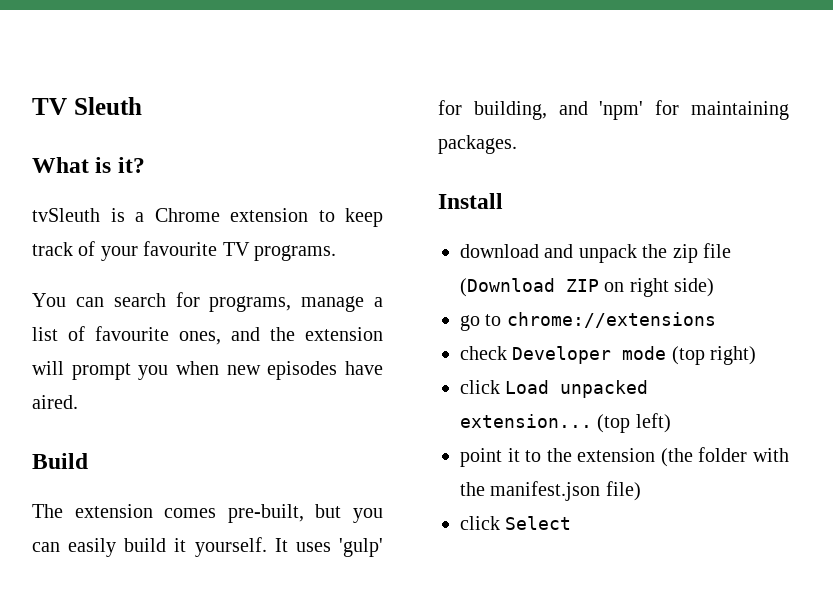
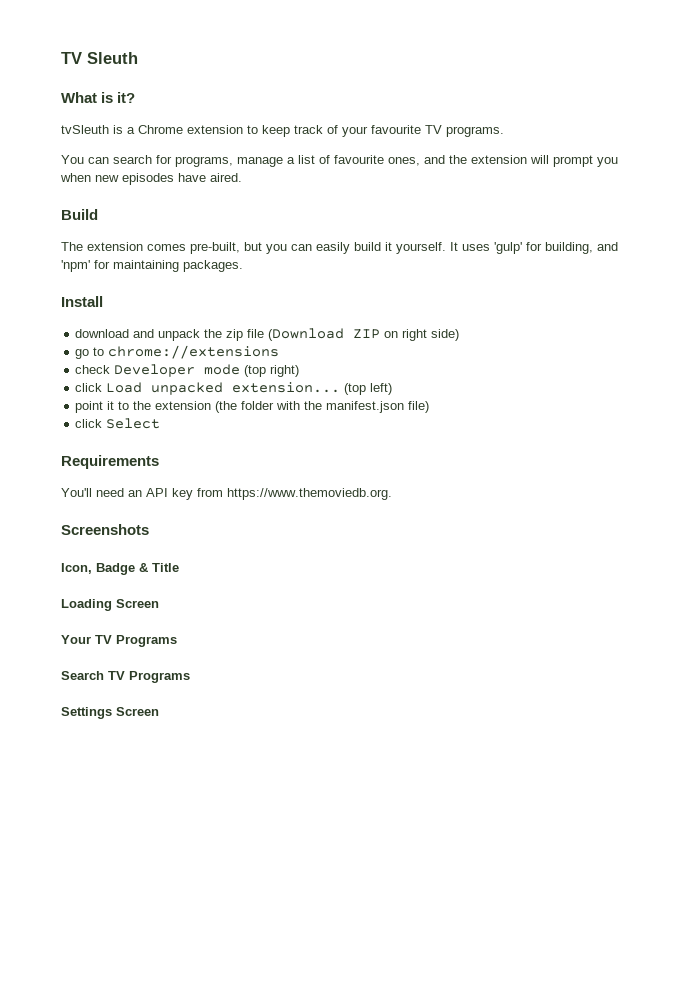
+ Requirements
+ You'll need an API key from https://www.themoviedb.org.
+ Screenshots
+ Icon, Badge & Title
+ Loading Screen
+ Your TV Programs
+ Search TV Programs
+ Settings Screen

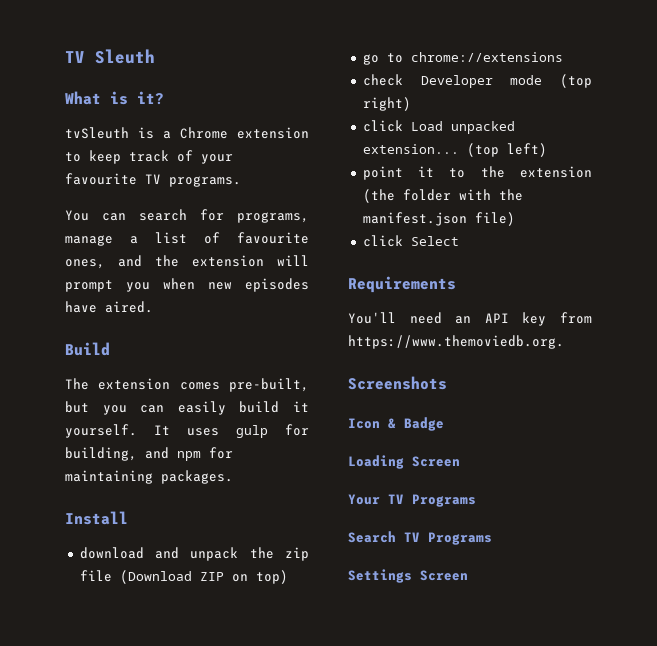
- It uses 'gulp' for building, and 'npm' for maintaining packages.
+ It uses gulp for building, and npm for maintaining packages.
- download and unpack the zip file (Download ZIP on right side)
+ download and unpack the zip file (Download ZIP on top)
- Icon, Badge & Title
+ Icon & Badge

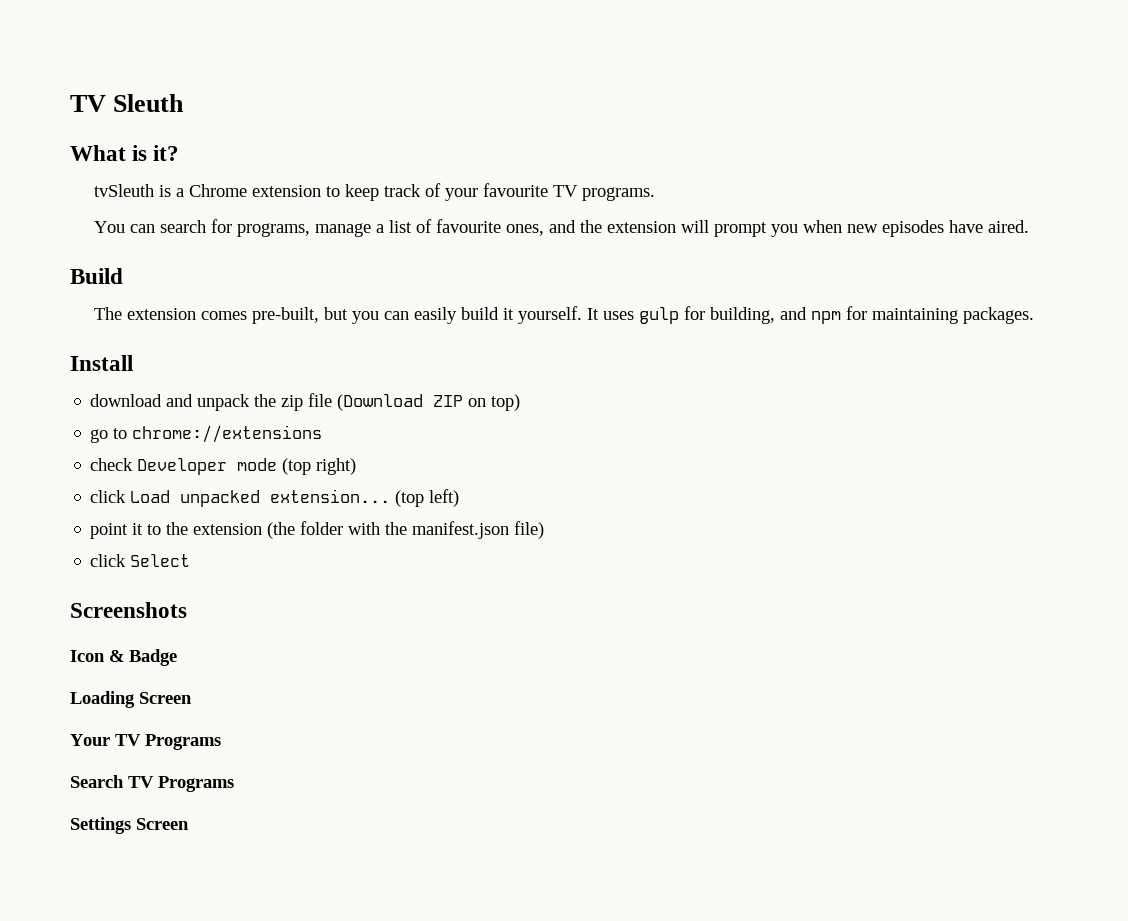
- Requirements
- You'll need an API key from https://www.themoviedb.org.

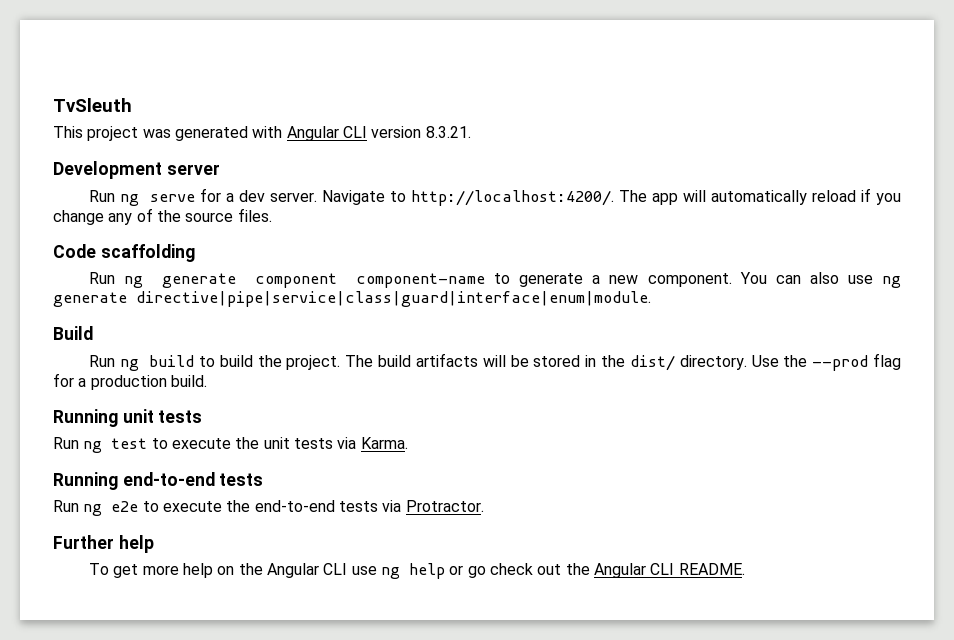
- TV Sleuth
- What is it?
- tvSleuth is a Chrome extension to keep track of your favourite TV programs.
- You can search for programs, manage a list of favourite ones, and the extension will prompt you when new episodes have aired.
+ TvSleuth
+ This project was generated with Angular CLI version 8.3.21.
+ Development server
+ Run ng serve for a dev server. Navigate to http://localhost:4200/. The app will automatically reload if you change any of the source files.
+ Code scaffolding
+ Run ng generate component component-name to generate a new component. You can also use ng generate directive|pipe|service|class|guard|interface|enum|module.
  Build
- The extension comes pre-built, but you can easily build it yourself. It uses gulp for building, and npm for maintaining packages.
- Install
- download and unpack the zip file (Download ZIP on top)
- go to chrome://extensions
- check Developer mode (top right)
- click Load unpacked extension... (top left)
- point it to the extension (the folder with the manifest.json file)
- click Select
- Screenshots
- Icon & Badge
- Loading Screen
- Your TV Programs
- Search TV Programs
- Settings Screen
+ Run ng build to build the project. The build artifacts will be stored in the dist/ directory. Use the --prod flag for a production build.
+ Running unit tests
+ Run ng test to execute the unit tests via Karma.
+ Running end-to-end tests
+ Run ng e2e to execute the end-to-end tests via Protractor.
+ Further help
+ To get more help on the Angular CLI use ng help or go check out the Angular CLI README.

